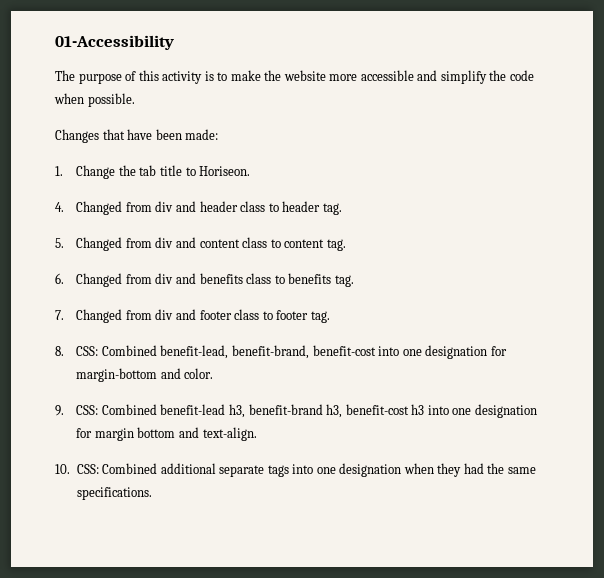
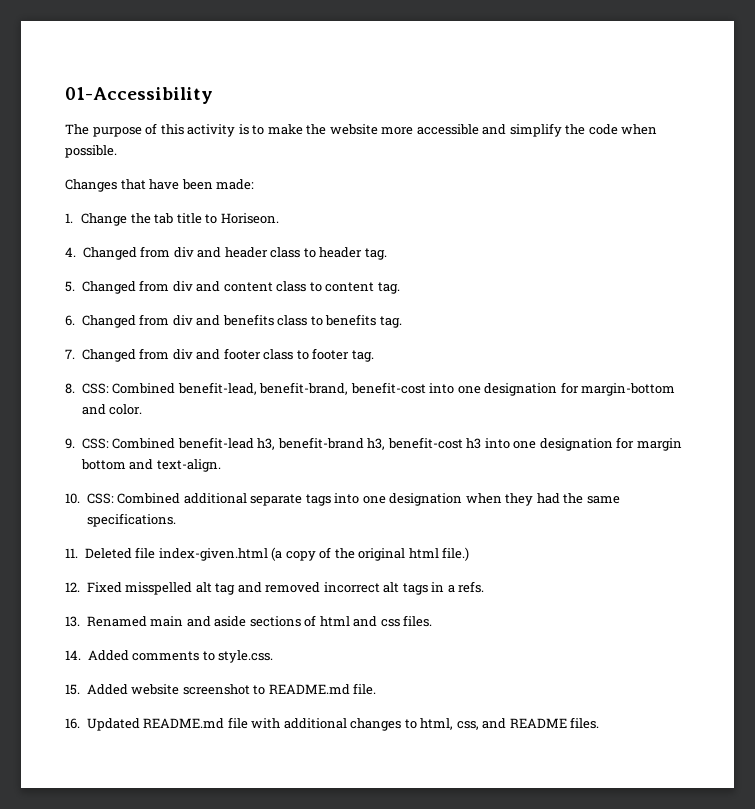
+ 11. Deleted file index-given.html (a copy of the original html file.)
+ 12. Fixed misspelled alt tag and removed incorrect alt tags in a refs.
+ 13. Renamed main and aside sections of html and css files.
+ 14. Added comments to style.css.
+ 15. Added website screenshot to README.md file.
+ 16. Updated README.md file with additional changes to html, css, and README files.

